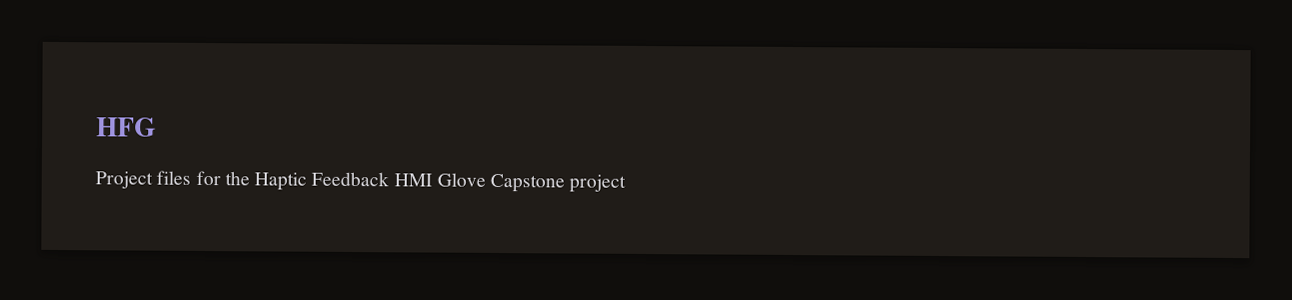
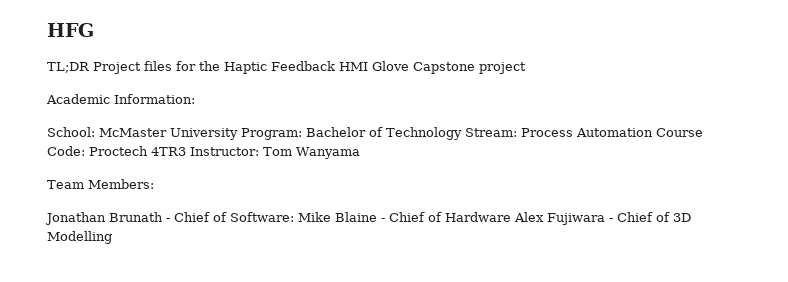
- Project files for the Haptic Feedback HMI Glove Capstone project
+ TL;DR Project files for the Haptic Feedback HMI Glove Capstone project
+ Academic Information:
+ School: McMaster University Program: Bachelor of Technology Stream: Process Automation Course Code: Proctech 4TR3 Instructor: Tom Wanyama
+ Team Members:
+ Jonathan Brunath - Chief of Software: Mike Blaine - Chief of Hardware Alex Fujiwara - Chief of 3D Modelling

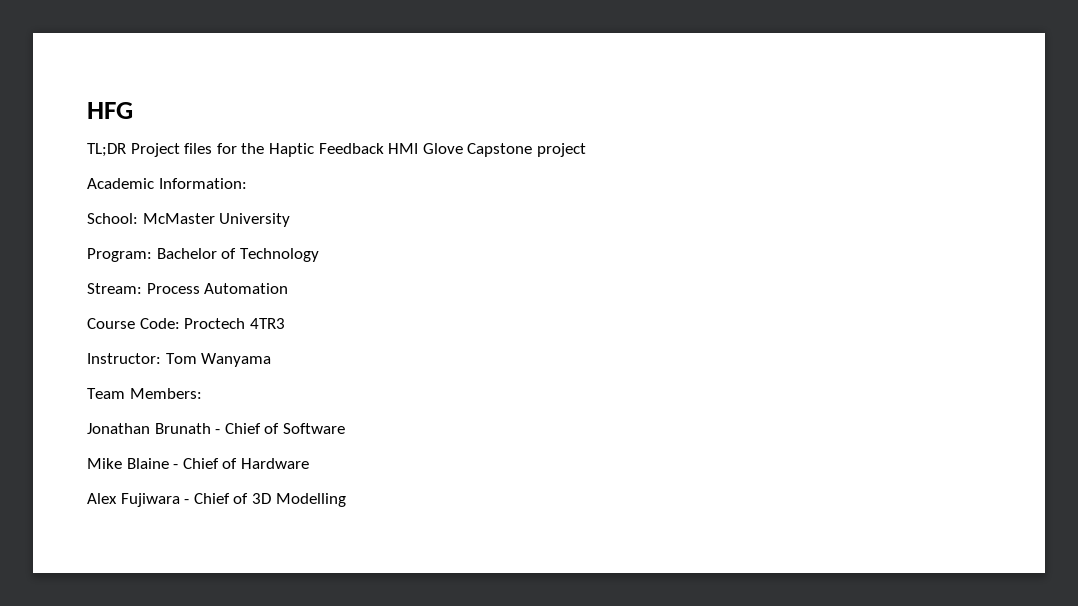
- School: McMaster University Program: Bachelor of Technology Stream: Process Automation Course Code: Proctech 4TR3 Instructor: Tom Wanyama
+ School: McMaster University
+ Program: Bachelor of Technology
+ Stream: Process Automation
+ Course Code: Proctech 4TR3
+ Instructor: Tom Wanyama
- Jonathan Brunath - Chief of Software: Mike Blaine - Chief of Hardware Alex Fujiwara - Chief of 3D Modelling
+ Jonathan Brunath - Chief of Software
+ Mike Blaine - Chief of Hardware
+ Alex Fujiwara - Chief of 3D Modelling

